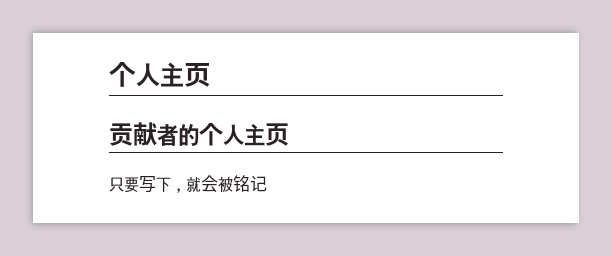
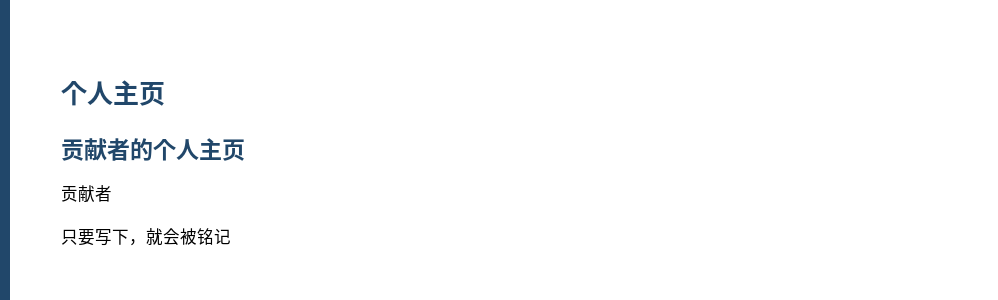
  贡献者的个人主页
+ 贡献者

